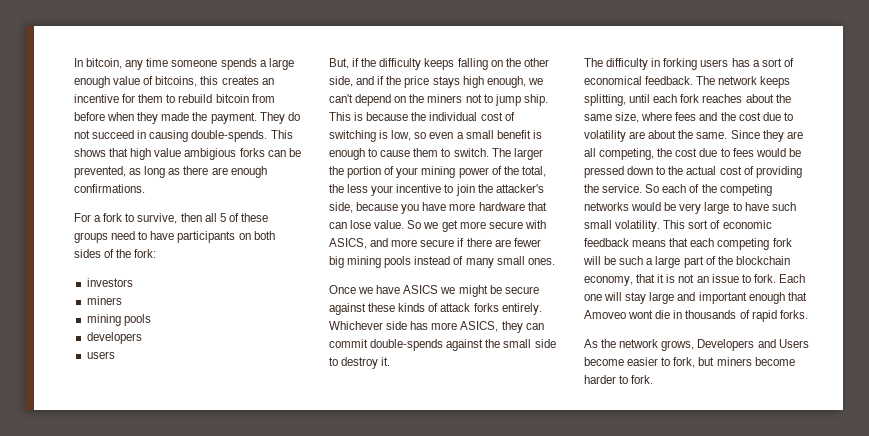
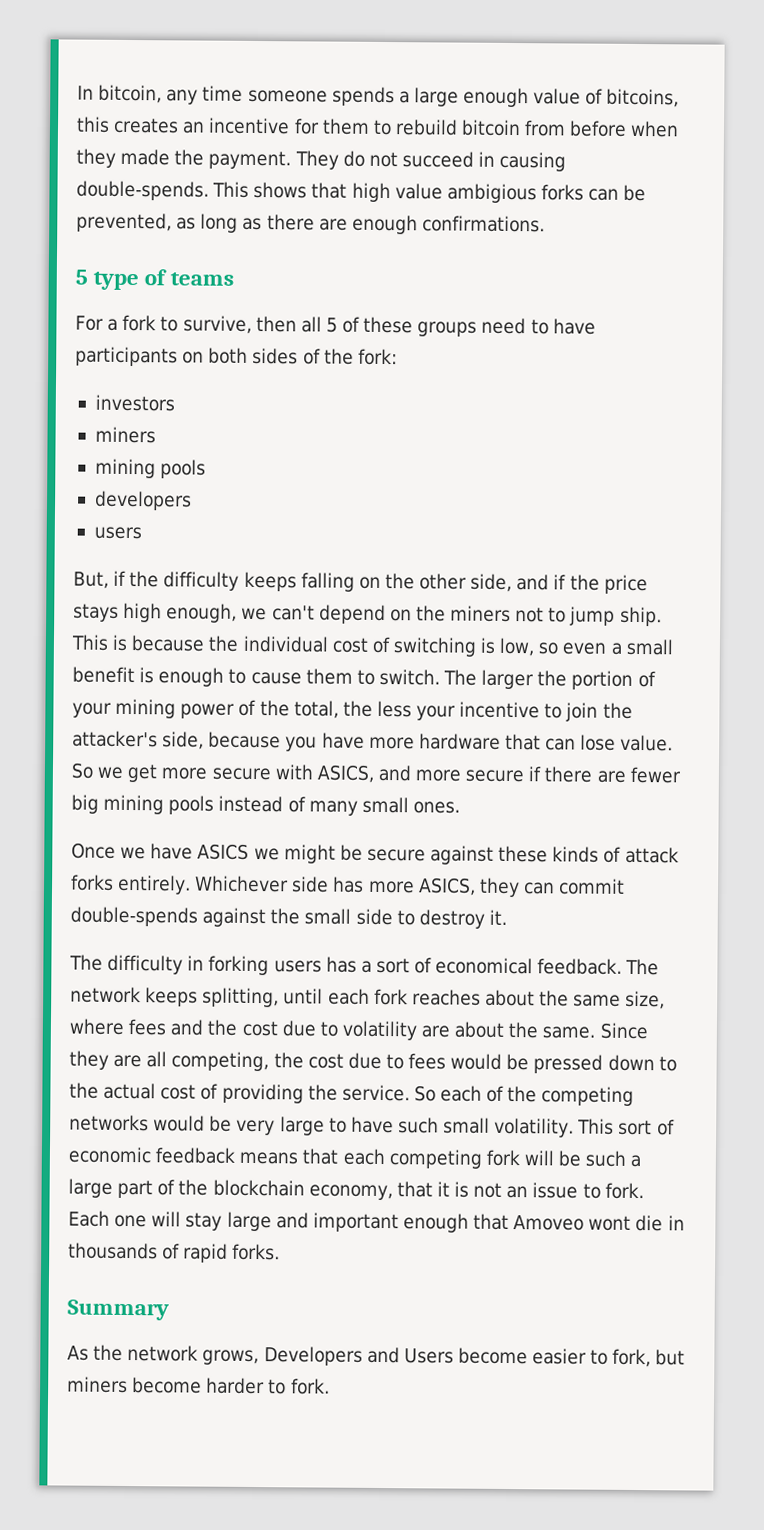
+ 5 type of teams
+ Summary

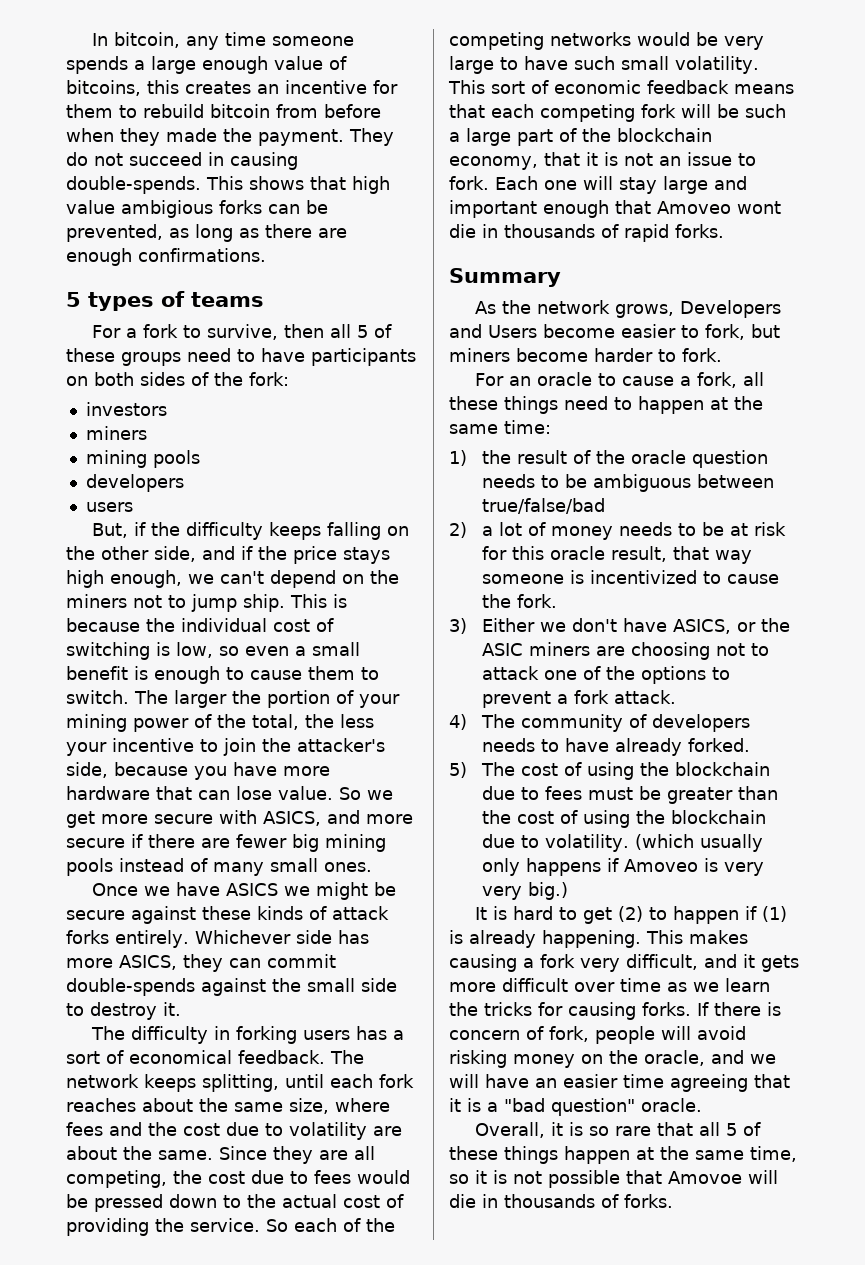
- 5 type of teams
+ 5 types of teams
+ For an oracle to cause a fork, all these things need to happen at the same time:
+ 1) the result of the oracle question needs to be ambiguous between true/false/bad
+ 2) a lot of money needs to be at risk for this oracle result, that way someone is incentivized to cause the fork.
+ 3) Either we don't have ASICS, or the ASIC miners are choosing not to attack one of the options to prevent a fork attack.
+ 4) The community of developers needs to have already forked.
+ 5) The cost of using the blockchain due to fees must be greater than the cost of using the blockchain due to volatility. (which usually only happens if Amoveo is very very big.)
+ It is hard to get (2) to happen if (1) is already happening. This makes causing a fork very difficult, and it gets more difficult over time as we learn the tricks for causing forks. If there is concern of fork, people will avoid risking money on the oracle, and we will have an easier time agreeing that it is a "bad question" oracle.
+ Overall, it is so rare that all 5 of these things happen at the same time, so it is not possible that Amovoe will die in thousands of forks.

